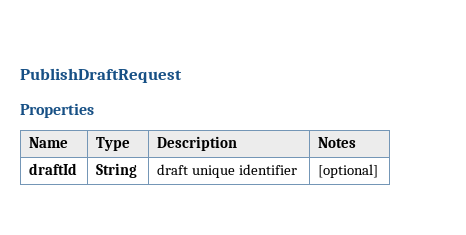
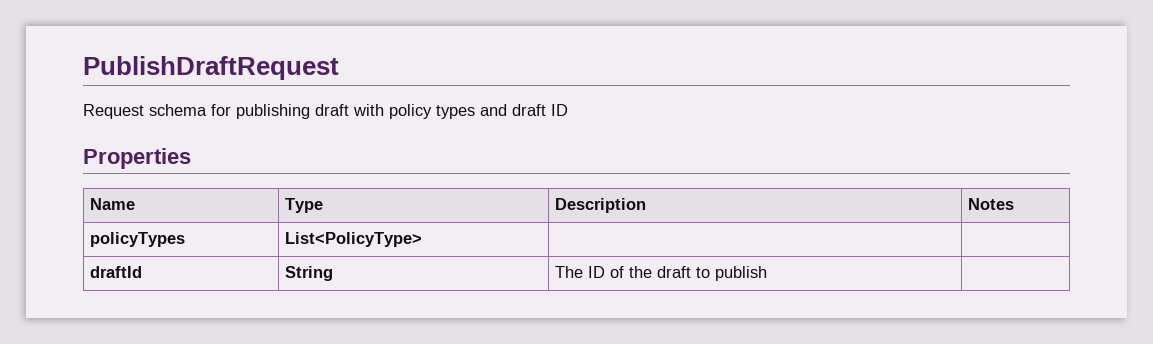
+ Request schema for publishing draft with policy types and draft ID
+ policyTypes | List<PolicyType> | |
- draftId | String | draft unique identifier | [optional]
+ draftId | String | The ID of the draft to publish |

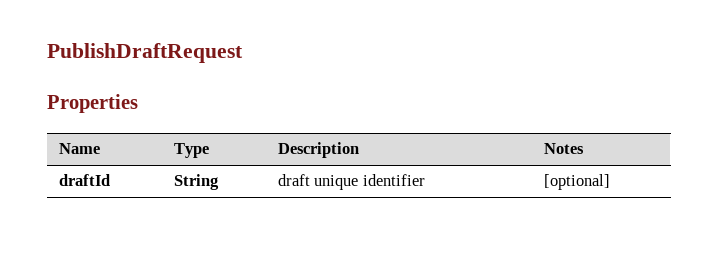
- Request schema for publishing draft with policy types and draft ID
- policyTypes | List<PolicyType> | |
- draftId | String | The ID of the draft to publish |
+ draftId | String | draft unique identifier | [optional]

